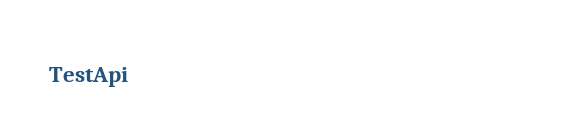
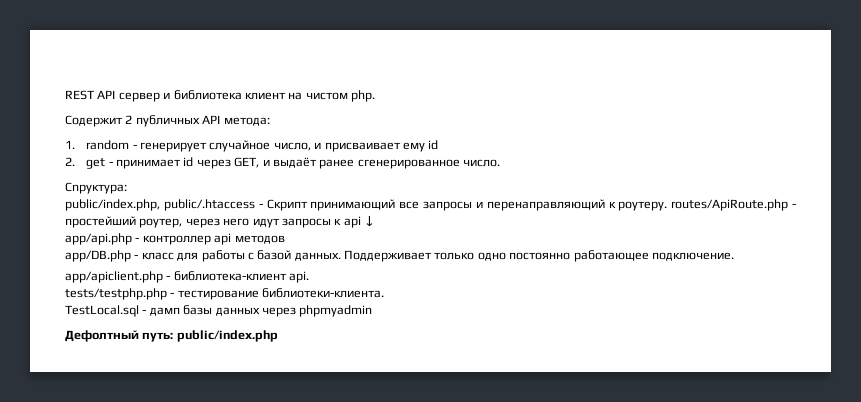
- TestApi
+ REST API сервер и библиотека клиент на чистом php.
+ Содержит 2 публичных API метода:
+ 1. random - генерирует случайное число, и присваивает ему id
+ 2. get - принимает id через GET, и выдаёт ранее сгенерированное число.
+ Сnруктура:
+ public/index.php, public/.htaccess - Скрипт принимающий все запросы и перенаправляющий к роутеру. routes/ApiRoute.php - простейший роутер, через него идут запросы к api ↓
+ app/api.php - контроллер api методов
+ app/DB.php - класс для работы с базой данных. Поддерживает только одно постоянно работающее подключение.
+ app/apiclient.php - библиотека-клиент api.
+ tests/testphp.php - тестирование библиотеки-клиента.
+ TestLocal.sql - дамп базы данных через phpmyadmin
+ Дефолтный путь: public/index.php

